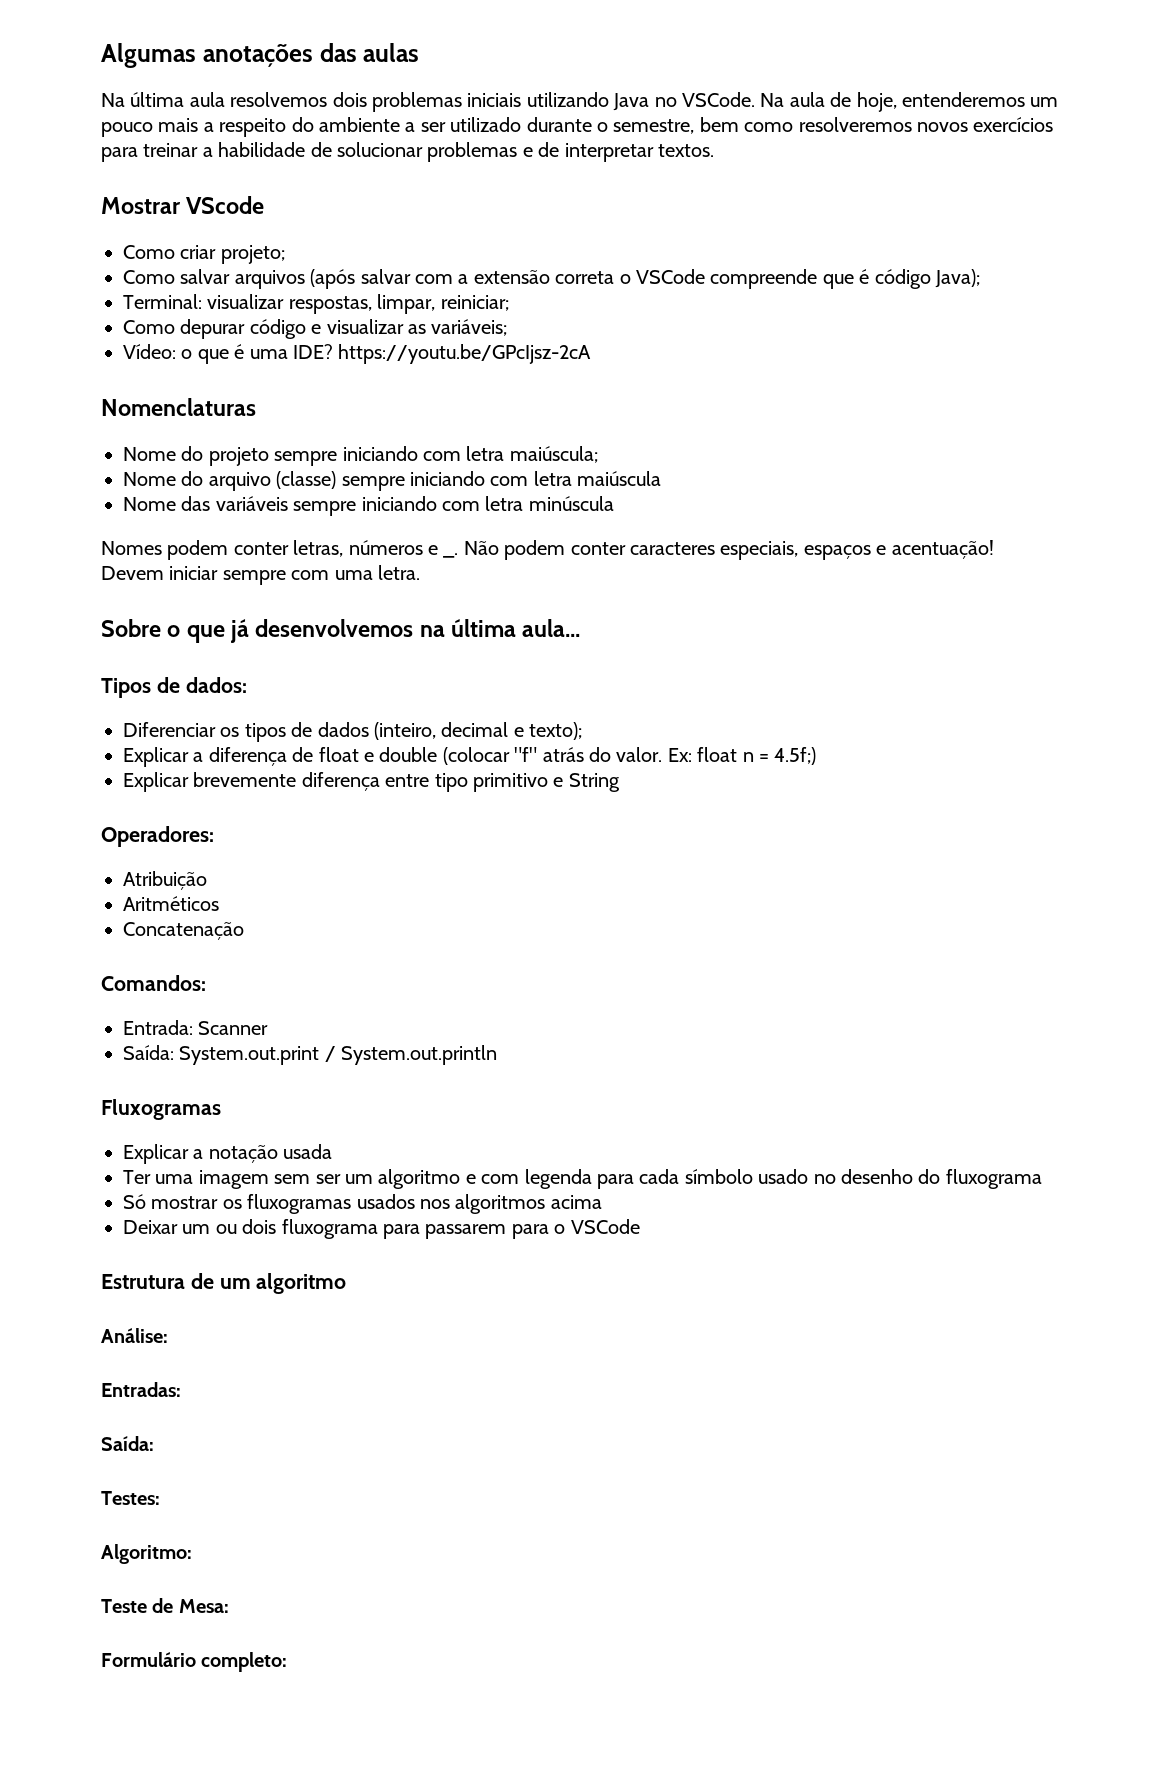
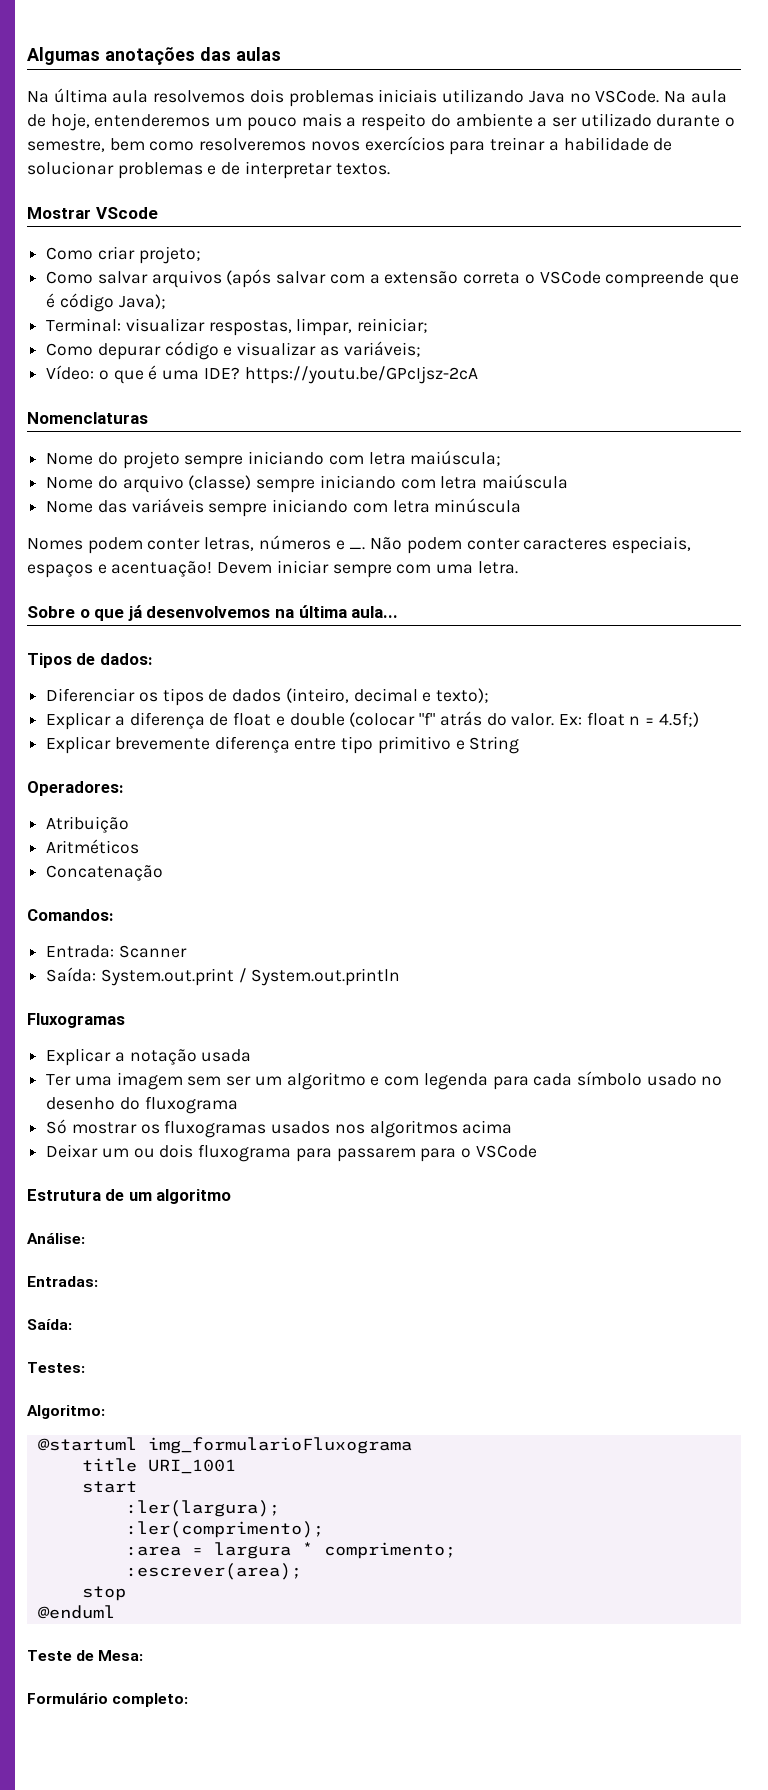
+ @startuml img_formularioFluxograma
+ title URI_1001
+ start
+ :ler(largura);
+ :ler(comprimento);
+ :area = largura * comprimento;
+ :escrever(area);
+ stop
+ @enduml

